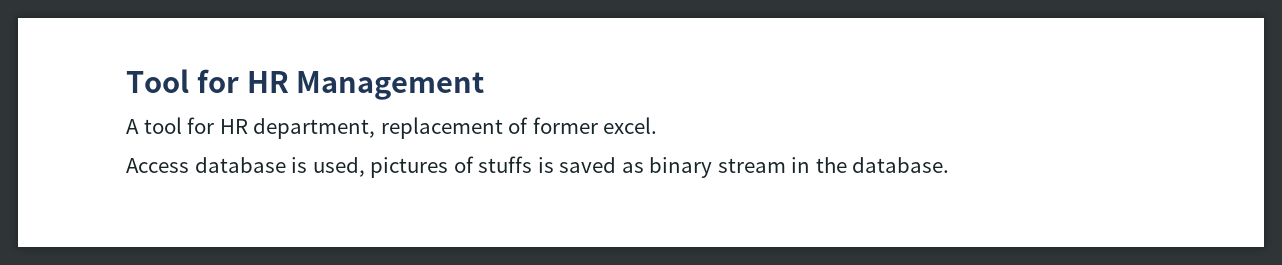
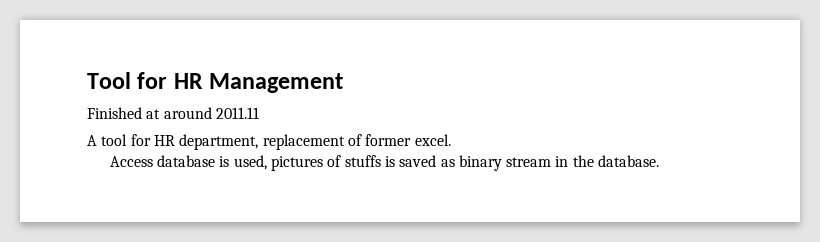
+ Finished at around 2011.11

